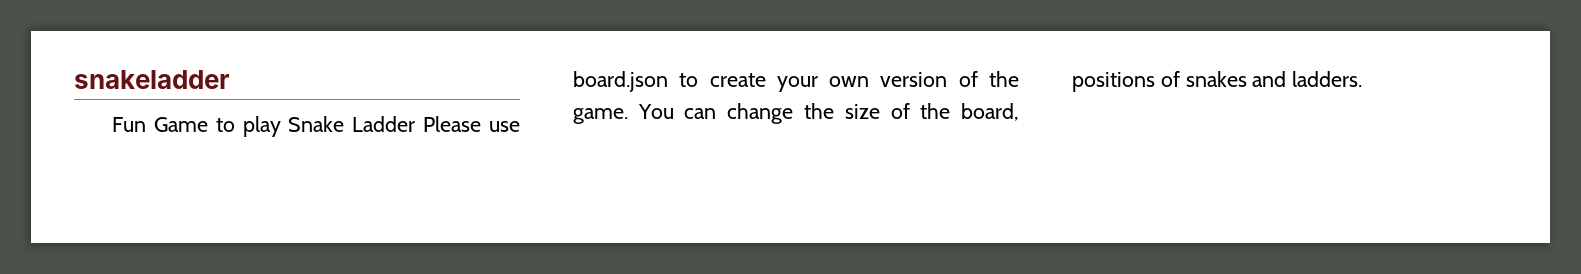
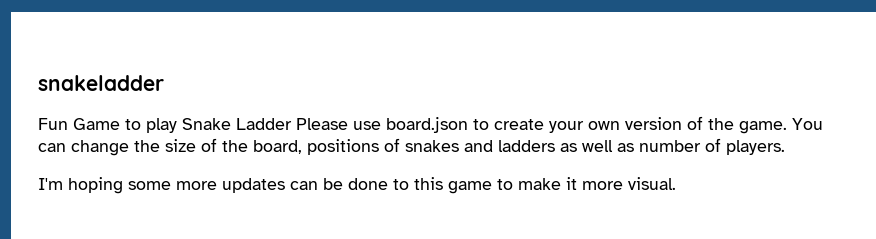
- You can change the size of the board, positions of snakes and ladders.
+ You can change the size of the board, positions of snakes and ladders as well as number of players.
+ I'm hoping some more updates can be done to this game to make it more visual.

